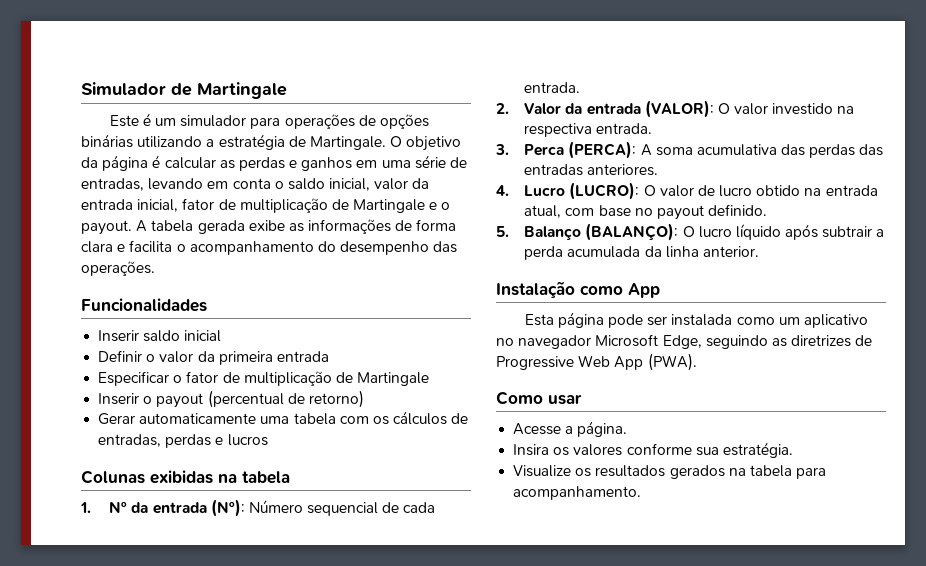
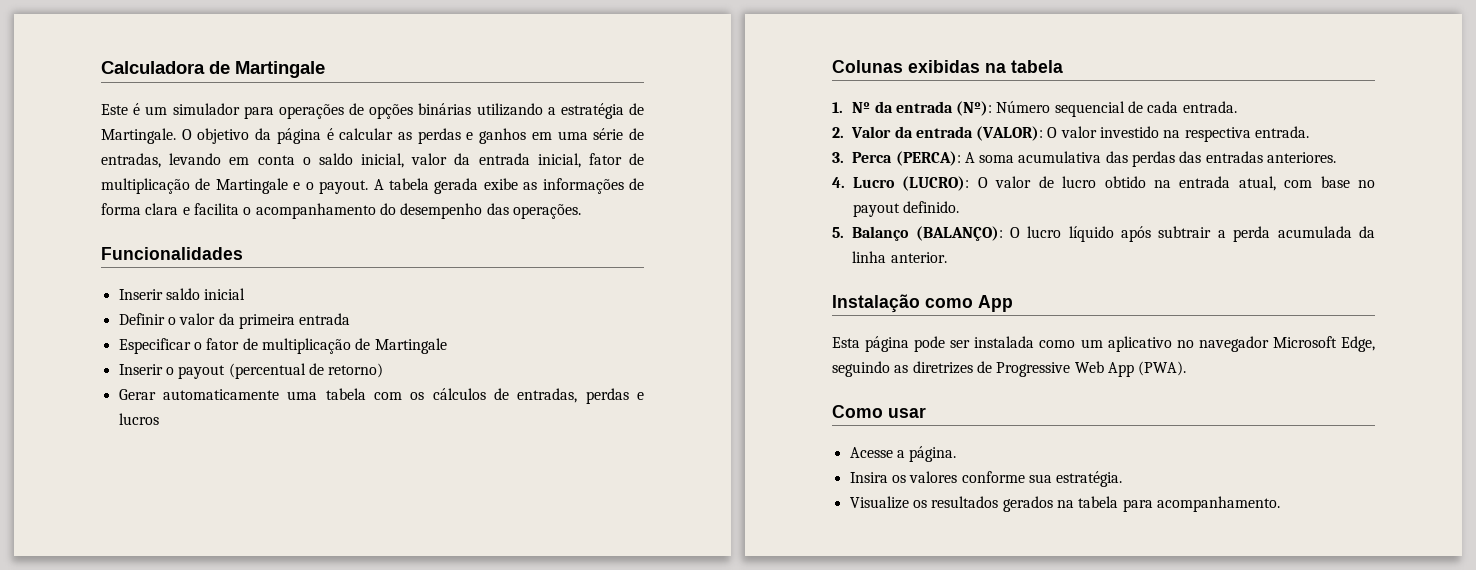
- Simulador de Martingale
+ Calculadora de Martingale

